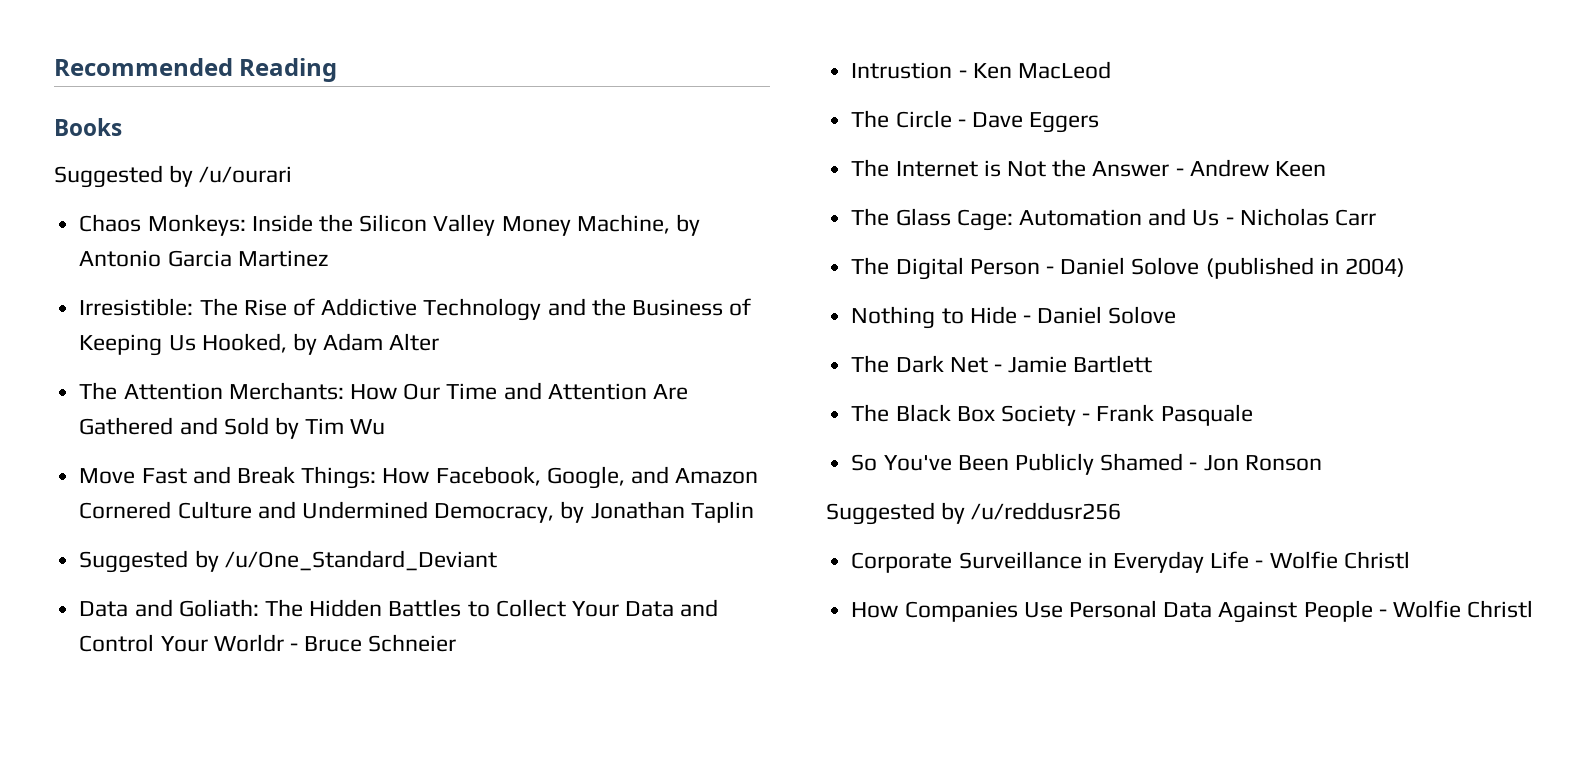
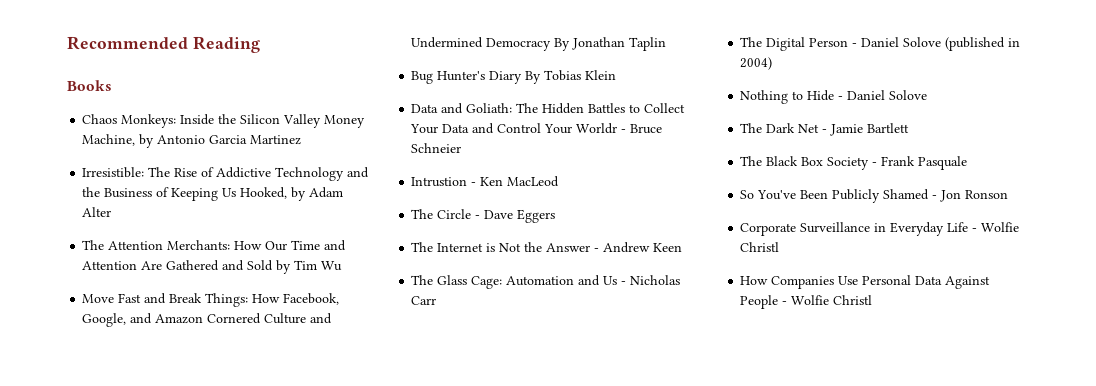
- Suggested by /u/ourari
- Move Fast and Break Things: How Facebook, Google, and Amazon Cornered Culture and Undermined Democracy, by Jonathan Taplin
+ Move Fast and Break Things: How Facebook, Google, and Amazon Cornered Culture and Undermined Democracy By Jonathan Taplin
- Suggested by /u/One_Standard_Deviant
+ Bug Hunter's Diary By Tobias Klein
- Suggested by /u/reddusr256

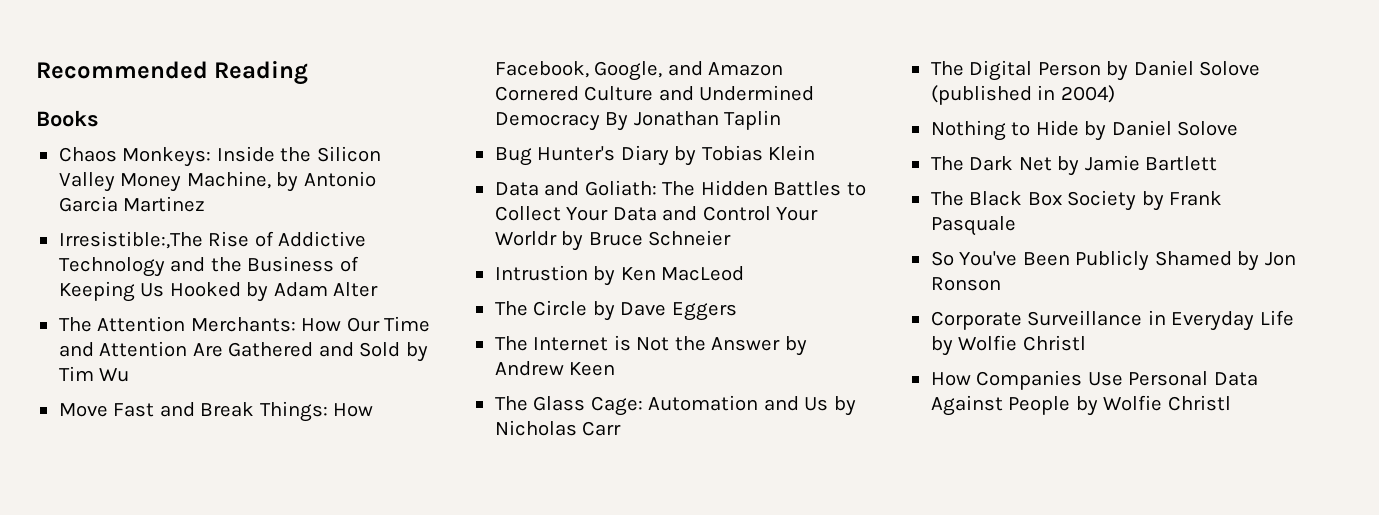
- Irresistible: The Rise of Addictive Technology and the Business of Keeping Us Hooked, by Adam Alter
+ Irresistible:,The Rise of Addictive Technology and the Business of Keeping Us Hooked by Adam Alter
- Bug Hunter's Diary By Tobias Klein
+ Bug Hunter's Diary by Tobias Klein
- Data and Goliath: The Hidden Battles to Collect Your Data and Control Your Worldr - Bruce Schneier
+ Data and Goliath: The Hidden Battles to Collect Your Data and Control Your Worldr by Bruce Schneier
- Intrustion - Ken MacLeod
+ Intrustion by Ken MacLeod
- The Circle - Dave Eggers
+ The Circle by Dave Eggers
- The Internet is Not the Answer - Andrew Keen
+ The Internet is Not the Answer by Andrew Keen
- The Glass Cage: Automation and Us - Nicholas Carr
+ The Glass Cage: Automation and Us by Nicholas Carr
- The Digital Person - Daniel Solove (published in 2004)
+ The Digital Person by Daniel Solove (published in 2004)
- Nothing to Hide - Daniel Solove
+ Nothing to Hide by Daniel Solove
- The Dark Net - Jamie Bartlett
+ The Dark Net by Jamie Bartlett
- The Black Box Society - Frank Pasquale
+ The Black Box Society by Frank Pasquale
- So You've Been Publicly Shamed - Jon Ronson
+ So You've Been Publicly Shamed by Jon Ronson
- Corporate Surveillance in Everyday Life - Wolfie Christl
+ Corporate Surveillance in Everyday Life by Wolfie Christl
- How Companies Use Personal Data Against People - Wolfie Christl
+ How Companies Use Personal Data Against People by Wolfie Christl

